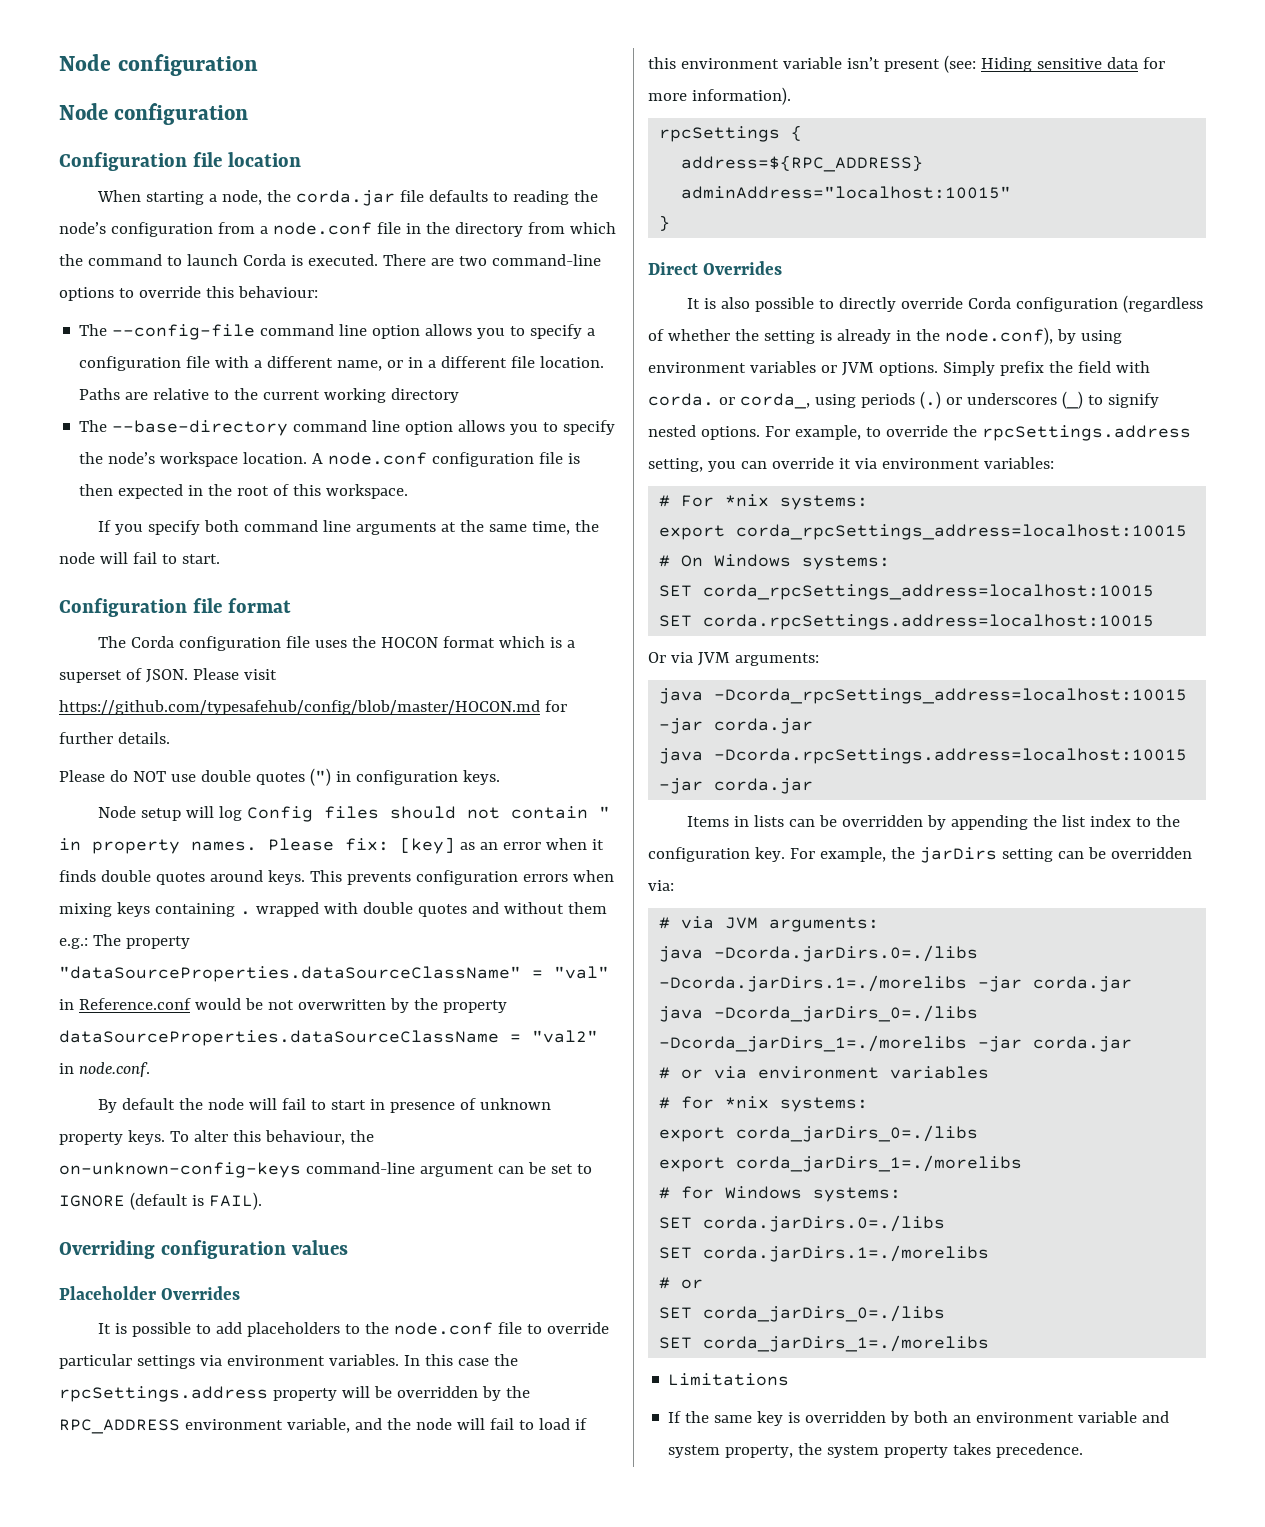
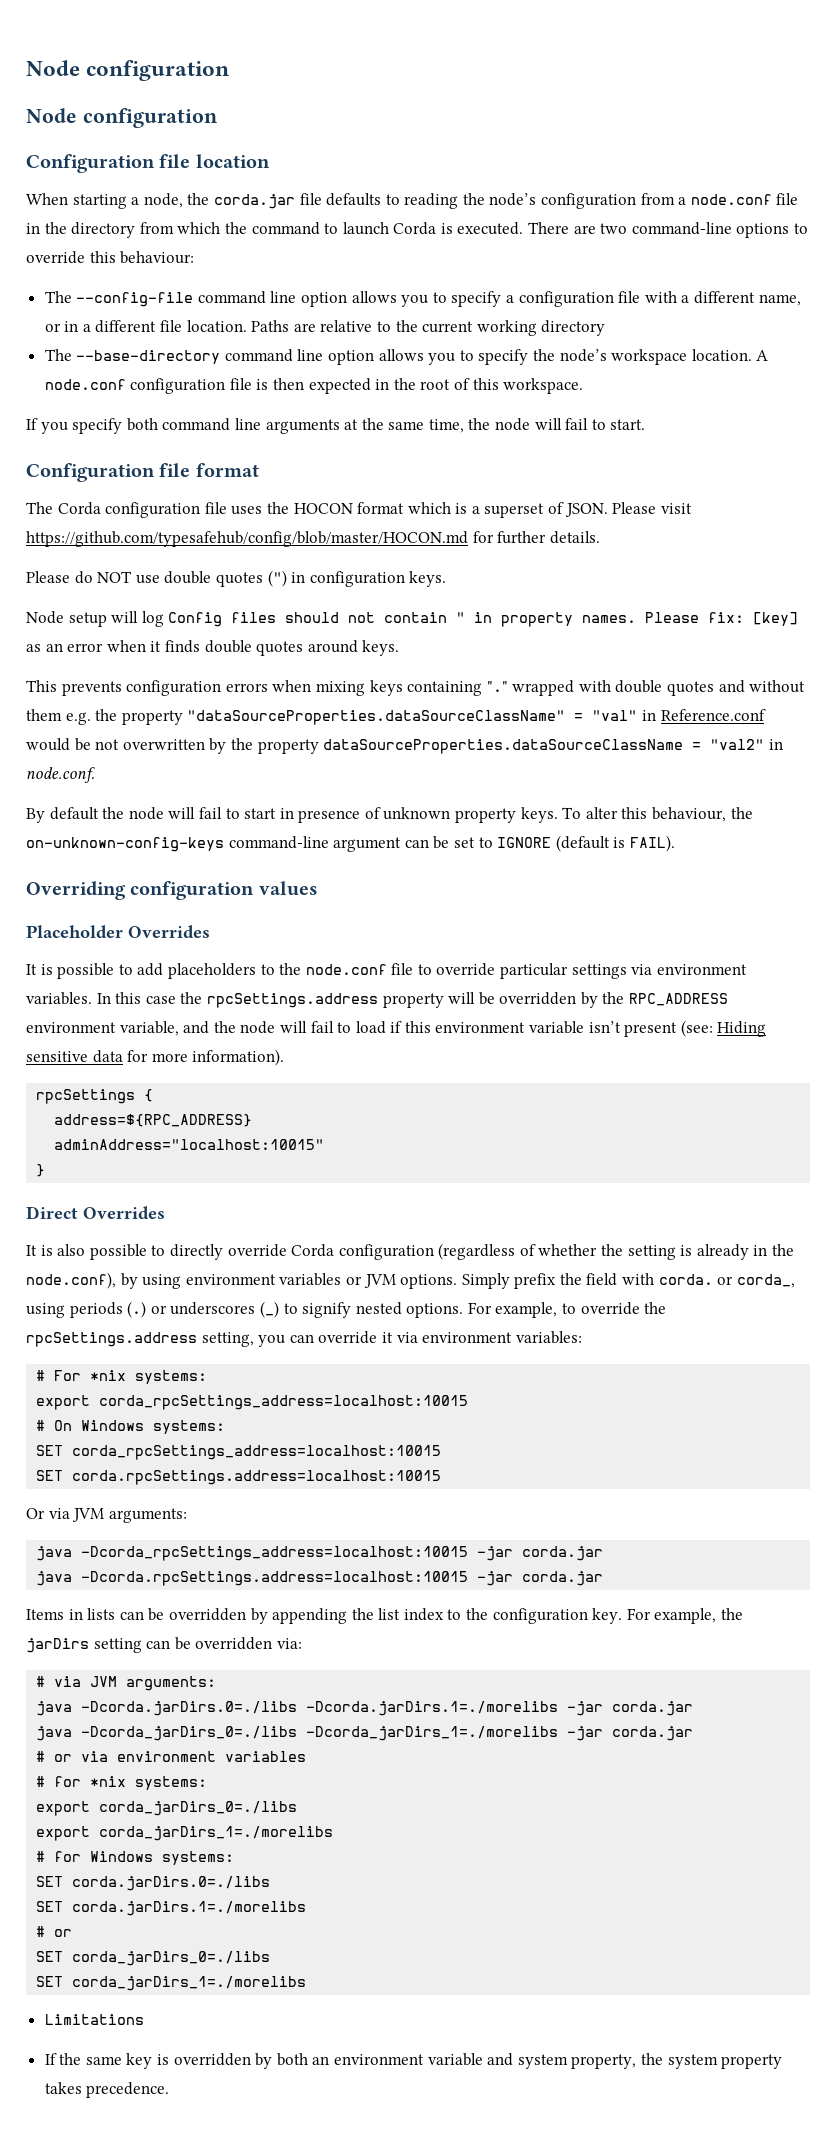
- Please fix: [key] as an error when it finds double quotes around keys. This prevents configuration errors when mixing keys containing . wrapped with double quotes and without them e.g.: The property "dataSourceProperties.dataSourceClassName" = "val" in Reference.conf would be not overwritten by the property dataSourceProperties.dataSourceClassName = "val2" in node.conf.
+ Please fix: [key] as an error when it finds double quotes around keys.
+ This prevents configuration errors when mixing keys containing "." wrapped with double quotes and without them e.g. the property "dataSourceProperties.dataSourceClassName" = "val" in Reference.conf would be not overwritten by the property dataSourceProperties.dataSourceClassName = "val2" in node.conf.

